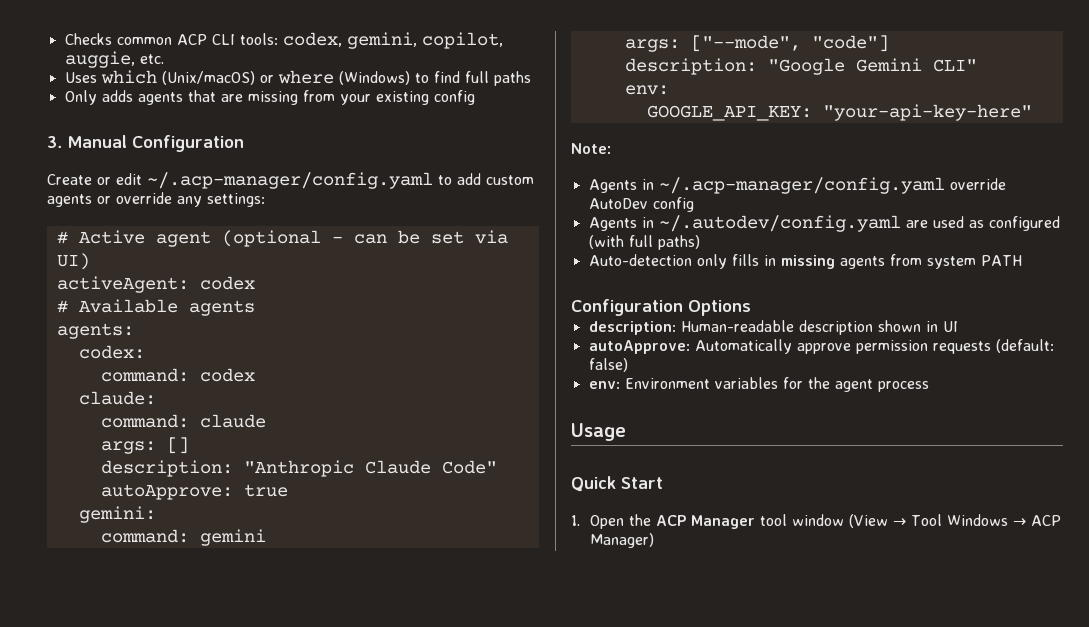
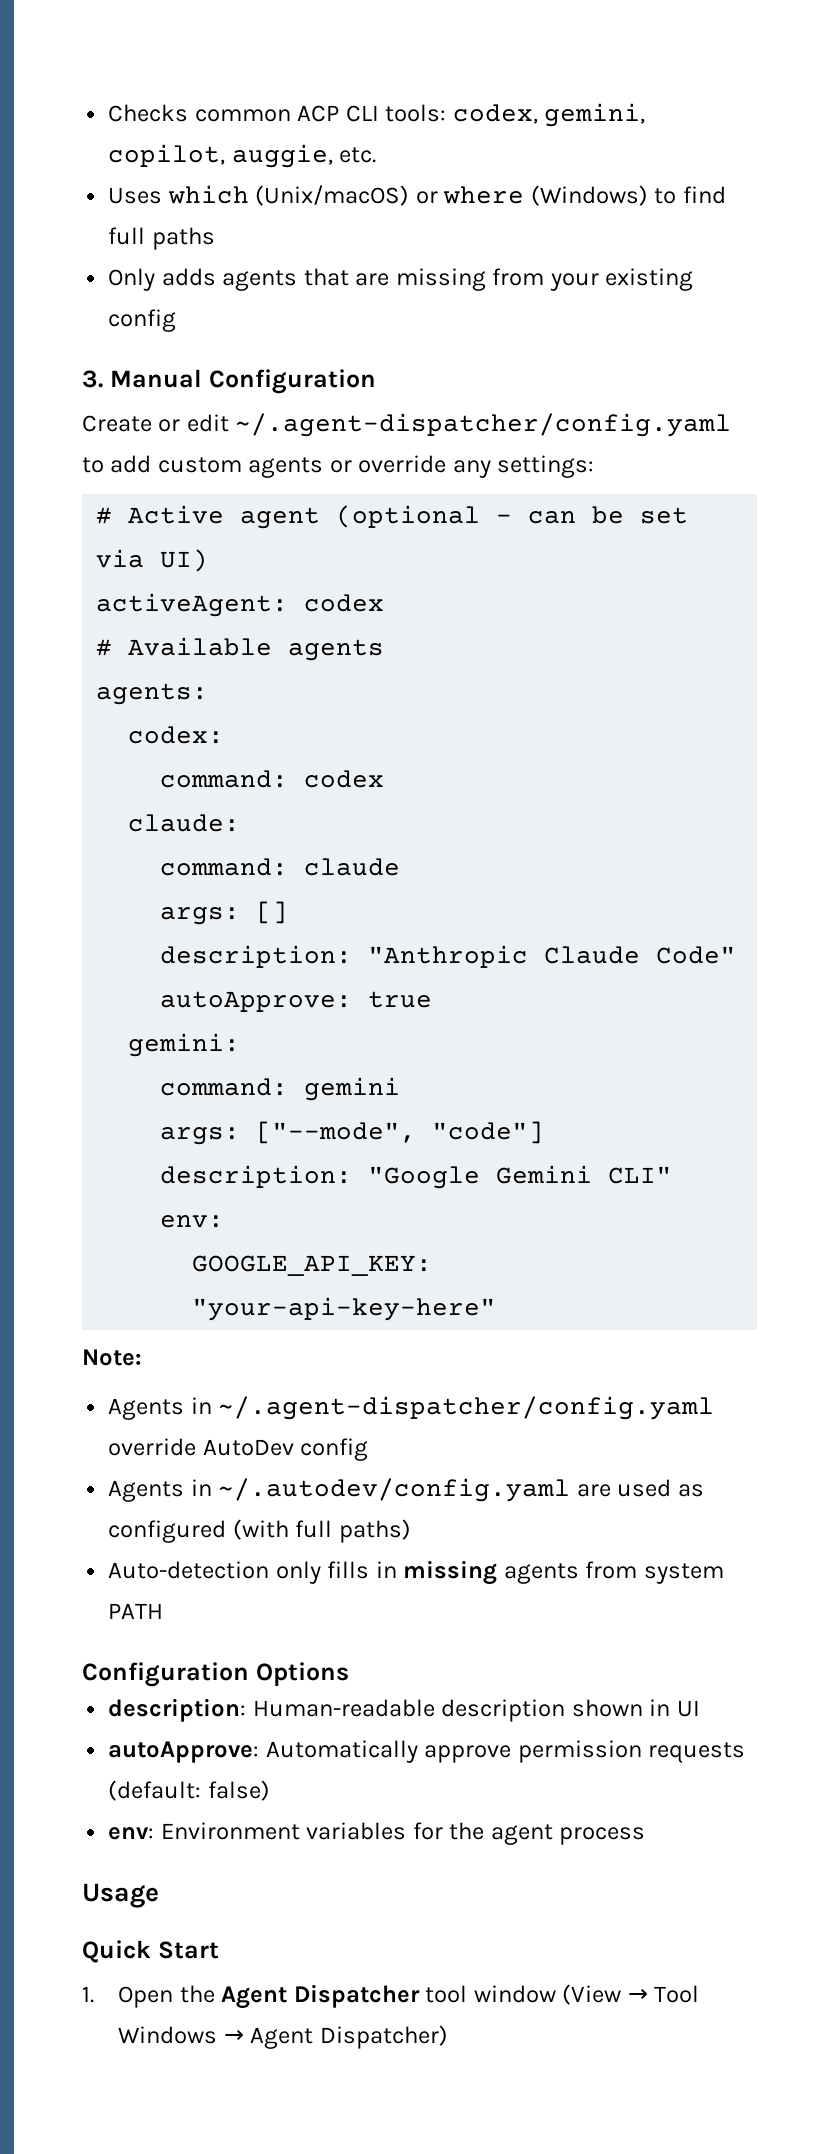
- Create or edit ~/.acp-manager/config.yaml to add custom agents or override any settings:
+ Create or edit ~/.agent-dispatcher/config.yaml to add custom agents or override any settings:
- Agents in ~/.acp-manager/config.yaml override AutoDev config
+ Agents in ~/.agent-dispatcher/config.yaml override AutoDev config
- 1. Open the ACP Manager tool window (View → Tool Windows → ACP Manager)
+ 1. Open the Agent Dispatcher tool window (View → Tool Windows → Agent Dispatcher)

